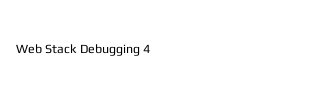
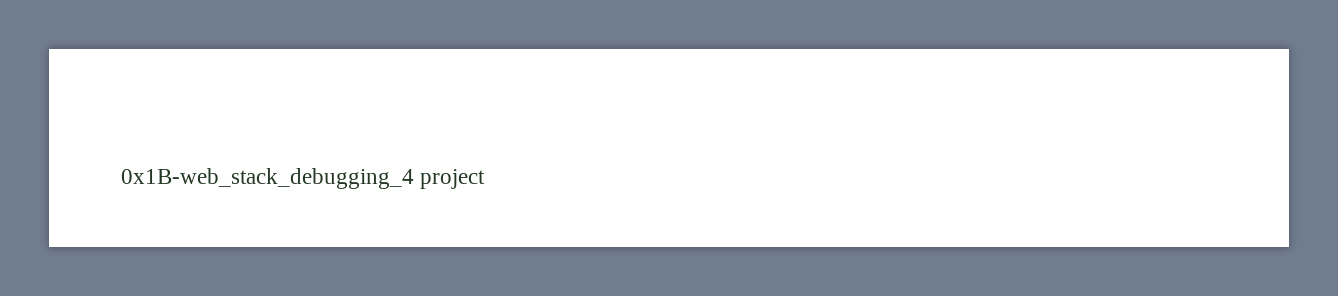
- Web Stack Debugging 4
+ 0x1B-web_stack_debugging_4 project

